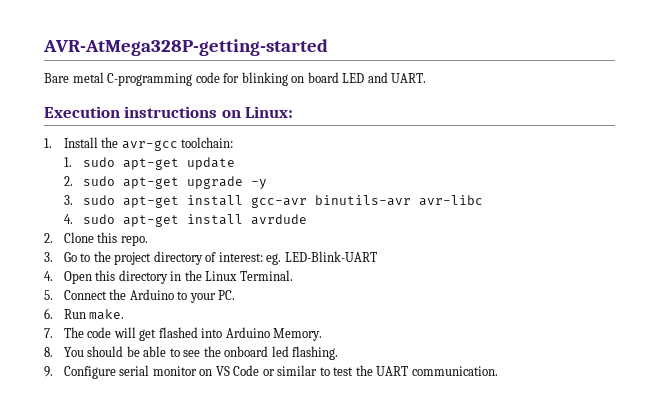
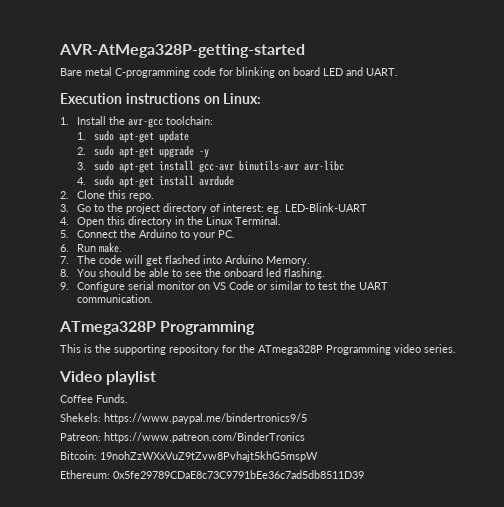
  9. Configure serial monitor on VS Code or similar to test the UART communication.
+ ATmega328P Programming
+ This is the supporting repository for the ATmega328P Programming video series.
+ Video playlist
+ Coffee Funds.
+ Shekels: https://www.paypal.me/bindertronics9/5
+ Patreon: https://www.patreon.com/BinderTronics
+ Bitcoin: 19nohZzWXxVuZ9tZvw8Pvhajt5khG5mspW
+ Ethereum: 0x5fe29789CDaE8c73C9791bEe36c7ad5db8511D39

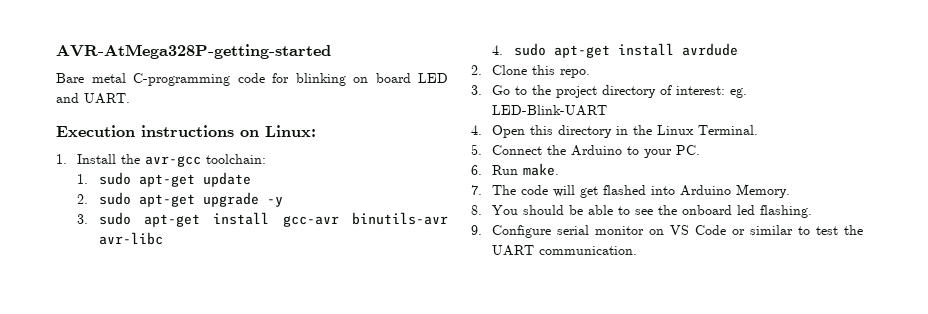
  9. Configure serial monitor on VS Code or similar to test the UART communication.
- ATmega328P Programming
- This is the supporting repository for the ATmega328P Programming video series.
- Video playlist
- Coffee Funds.
- Shekels: https://www.paypal.me/bindertronics9/5
- Patreon: https://www.patreon.com/BinderTronics
- Bitcoin: 19nohZzWXxVuZ9tZvw8Pvhajt5khG5mspW
- Ethereum: 0x5fe29789CDaE8c73C9791bEe36c7ad5db8511D39

